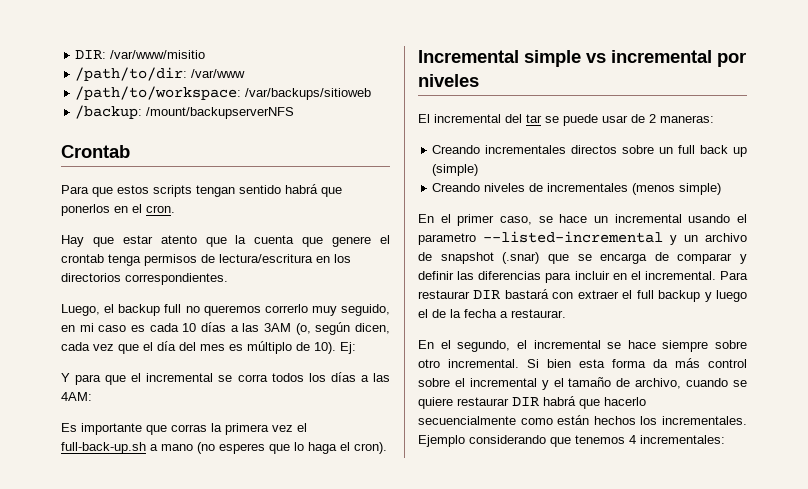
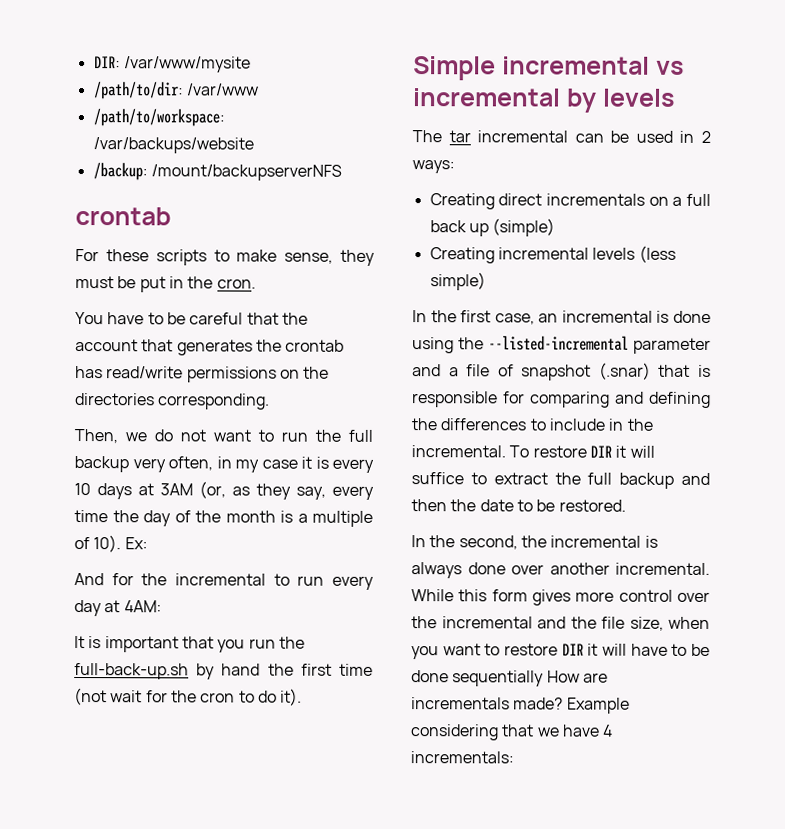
- DIR: /var/www/misitio
+ DIR: /var/www/mysite
- /path/to/workspace: /var/backups/sitioweb
+ /path/to/workspace: /var/backups/website
  /backup: /mount/backupserverNFS
- Crontab
- Para que estos scripts tengan sentido habrá que ponerlos en el cron.
- Hay que estar atento que la cuenta que genere el crontab tenga permisos de lectura/escritura en los directorios correspondientes.
- Luego, el backup full no queremos correrlo muy seguido, en mi caso es cada 10 días a las 3AM (o, según dicen, cada vez que el día del mes es múltiplo de 10). Ej:
- Y para que el incremental se corra todos los días a las 4AM:
- Es importante que corras la primera vez el full-back-up.sh a mano (no esperes que lo haga el cron).
- Incremental simple vs incremental por niveles
- El incremental del tar se puede usar de 2 maneras:
- Creando incrementales directos sobre un full back up (simple)
- Creando niveles de incrementales (menos simple)
- En el primer caso, se hace un incremental usando el parametro --listed-incremental y un archivo de snapshot (.snar) que se encarga de comparar y definir las diferencias para incluir en el incremental. Para restaurar DIR bastará con extraer el full backup y luego el de la fecha a restaurar.
- En el segundo, el incremental se hace siempre sobre otro incremental. Si bien esta forma da más control sobre el incremental y el tamaño de archivo, cuando se quiere restaurar DIR habrá que hacerlo secuencialmente como están hechos los incrementales. Ejemplo considerando que tenemos 4 incrementales:
+ crontab
+ For these scripts to make sense, they must be put in the cron.
+ You have to be careful that the account that generates the crontab has read/write permissions on the directories corresponding.
+ Then, we do not want to run the full backup very often, in my case it is every 10 days at 3AM (or, as they say, every time the day of the month is a multiple of 10). Ex:
+ And for the incremental to run every day at 4AM:
+ It is important that you run the full-back-up.sh by hand the first time (not wait for the cron to do it).
+ Simple incremental vs incremental by levels
+ The tar incremental can be used in 2 ways:
+ Creating direct incrementals on a full back up (simple)
+ Creating incremental levels (less simple)
+ In the first case, an incremental is done using the --listed-incremental parameter and a file of snapshot (.snar) that is responsible for comparing and defining the differences to include in the incremental. To restore DIR it will suffice to extract the full backup and then the date to be restored.
+ In the second, the incremental is always done over another incremental. While this form gives more control over the incremental and the file size, when you want to restore DIR it will have to be done sequentially How are incrementals made? Example considering that we have 4 incrementals:

